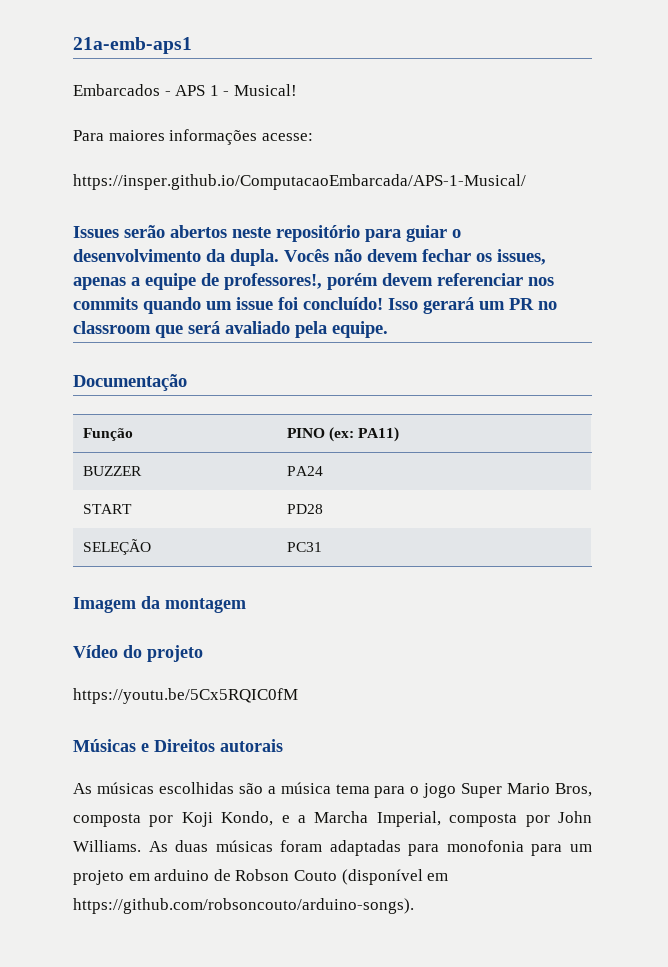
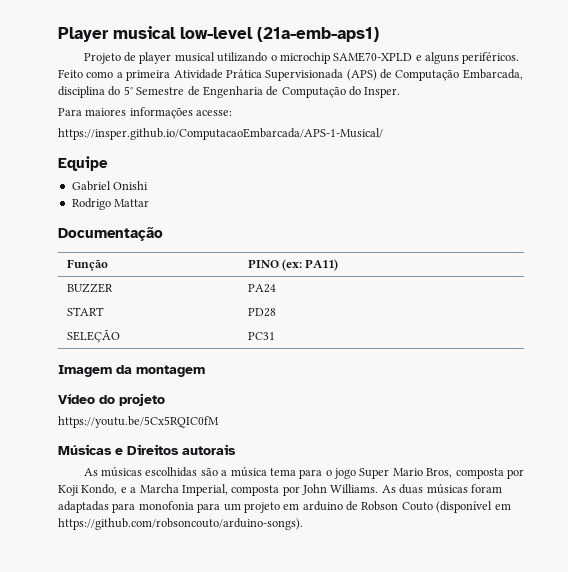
- 21a-emb-aps1
- Embarcados - APS 1 - Musical!
+ Player musical low-level (21a-emb-aps1)
+ Projeto de player musical utilizando o microchip SAME70-XPLD e alguns periféricos. Feito como a primeira Atividade Prática Supervisionada (APS) de Computação Embarcada, disciplina do 5° Semestre de Engenharia de Computação do Insper.
- Issues serão abertos neste repositório para guiar o desenvolvimento da dupla. Vocês não devem fechar os issues, apenas a equipe de professores!, porém devem referenciar nos commits quando um issue foi concluído! Isso gerará um PR no classroom que será avaliado pela equipe.
+ Equipe
+ Gabriel Onishi
+ Rodrigo Mattar

